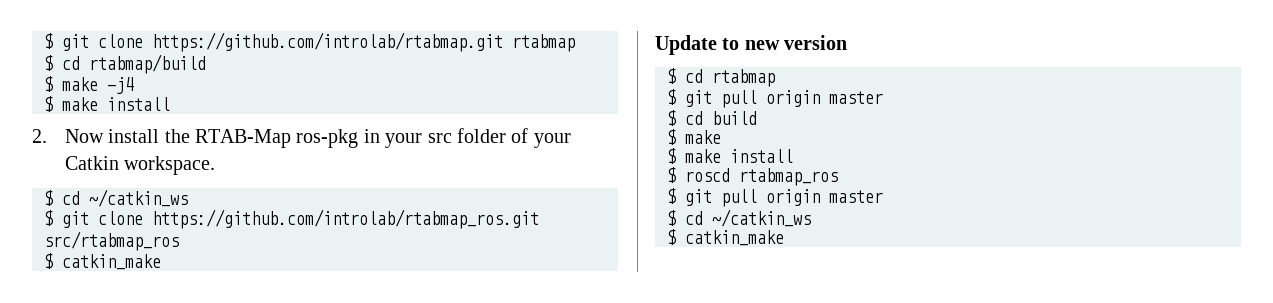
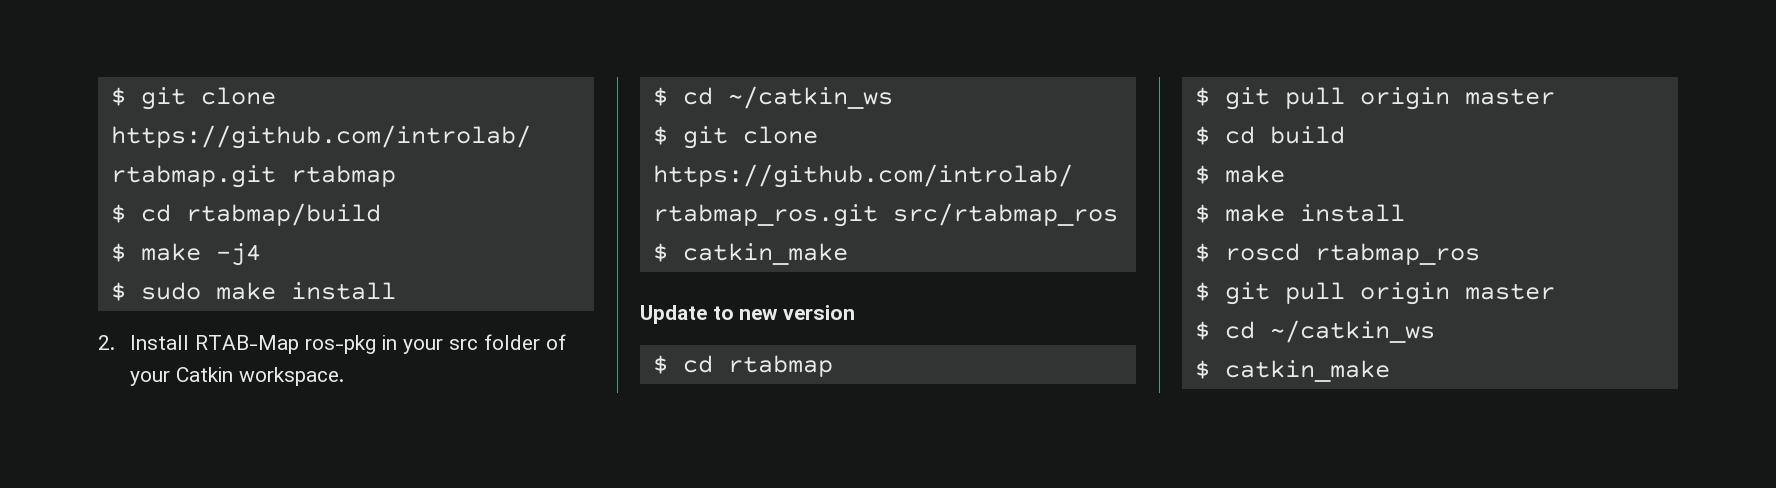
  $ make -j4
- $ make install
+ $ sudo make install
- 2. Now install the RTAB-Map ros-pkg in your src folder of your Catkin workspace.
+ 2. Install RTAB-Map ros-pkg in your src folder of your Catkin workspace.

